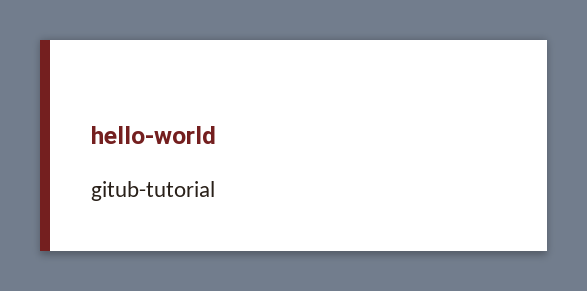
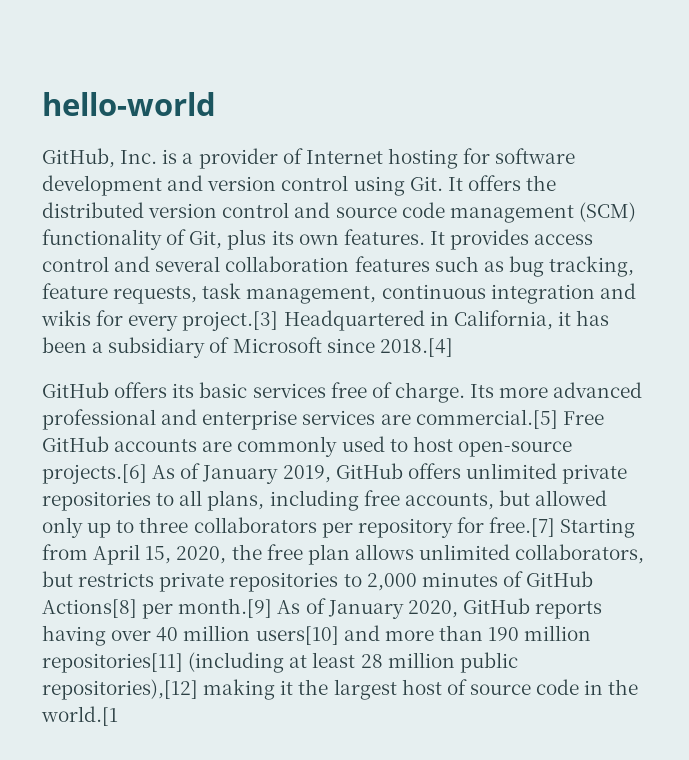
- gitub-tutorial
+ GitHub, Inc. is a provider of Internet hosting for software development and version control using Git. It offers the distributed version control and source code management (SCM) functionality of Git, plus its own features. It provides access control and several collaboration features such as bug tracking, feature requests, task management, continuous integration and wikis for every project.[3] Headquartered in California, it has been a subsidiary of Microsoft since 2018.[4]
+ GitHub offers its basic services free of charge. Its more advanced professional and enterprise services are commercial.[5] Free GitHub accounts are commonly used to host open-source projects.[6] As of January 2019, GitHub offers unlimited private repositories to all plans, including free accounts, but allowed only up to three collaborators per repository for free.[7] Starting from April 15, 2020, the free plan allows unlimited collaborators, but restricts private repositories to 2,000 minutes of GitHub Actions[8] per month.[9] As of January 2020, GitHub reports having over 40 million users[10] and more than 190 million repositories[11] (including at least 28 million public repositories),[12] making it the largest host of source code in the world.[1

